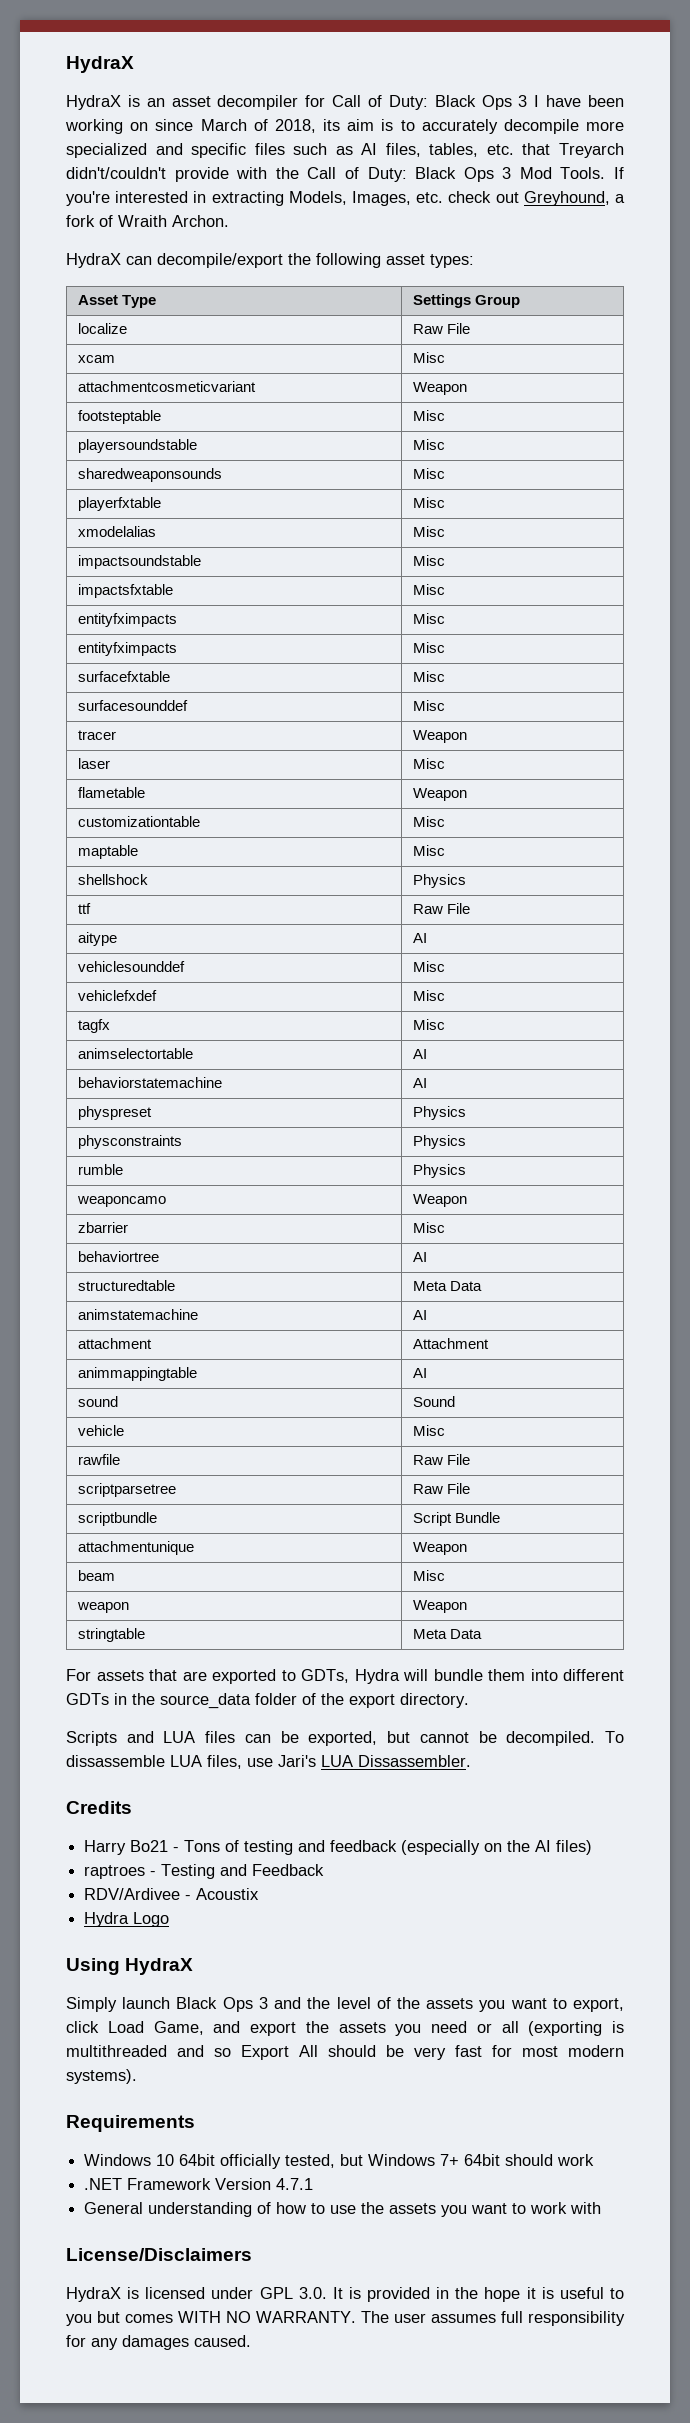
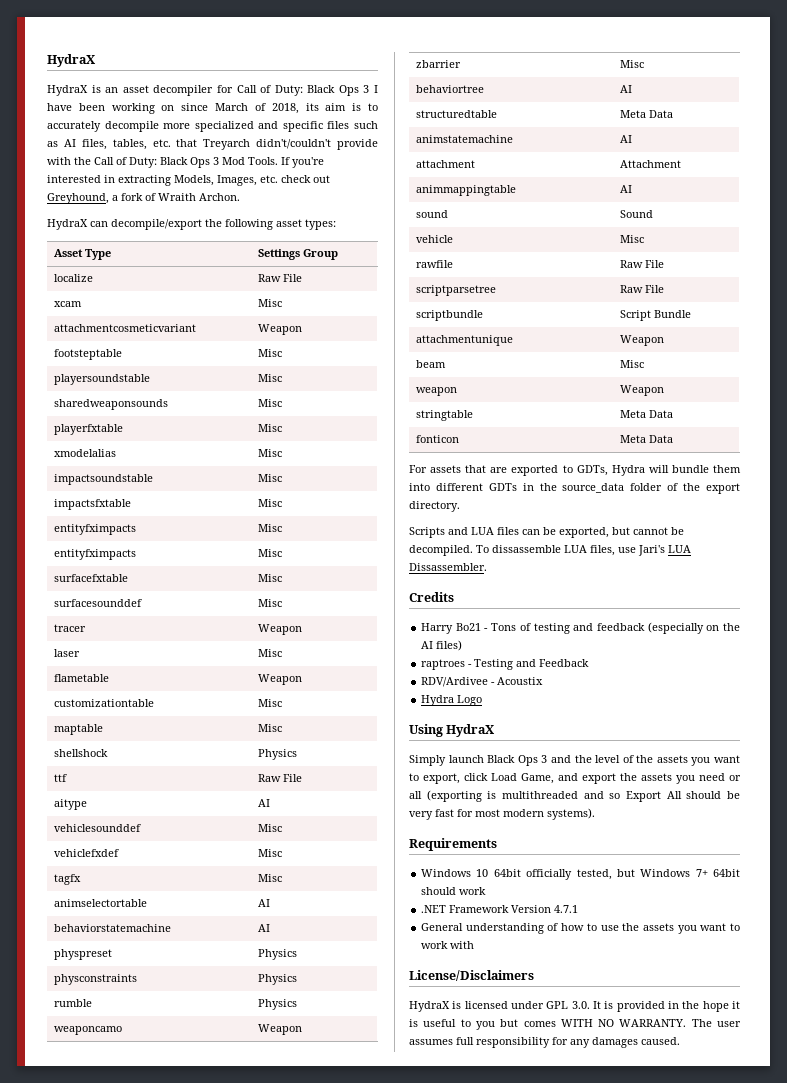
+ fonticon | Meta Data

